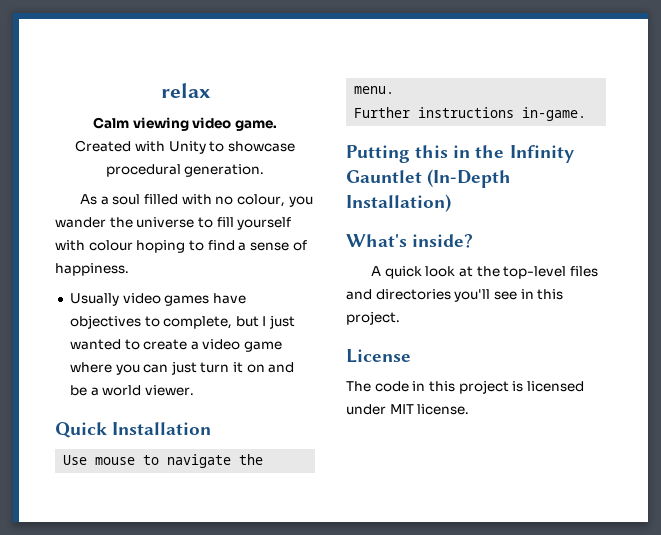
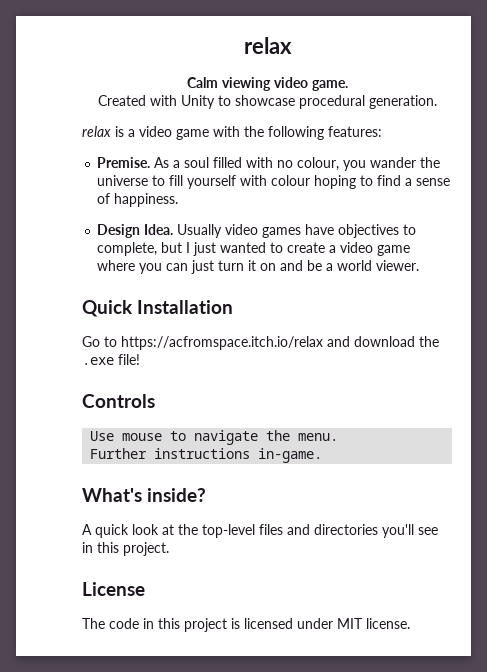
+ relax is a video game with the following features:
+ Premise.
+ Design Idea.
+ Go to https://acfromspace.itch.io/relax and download the .exe file!
+ Controls
- Putting this in the Infinity Gauntlet (In-Depth Installation)

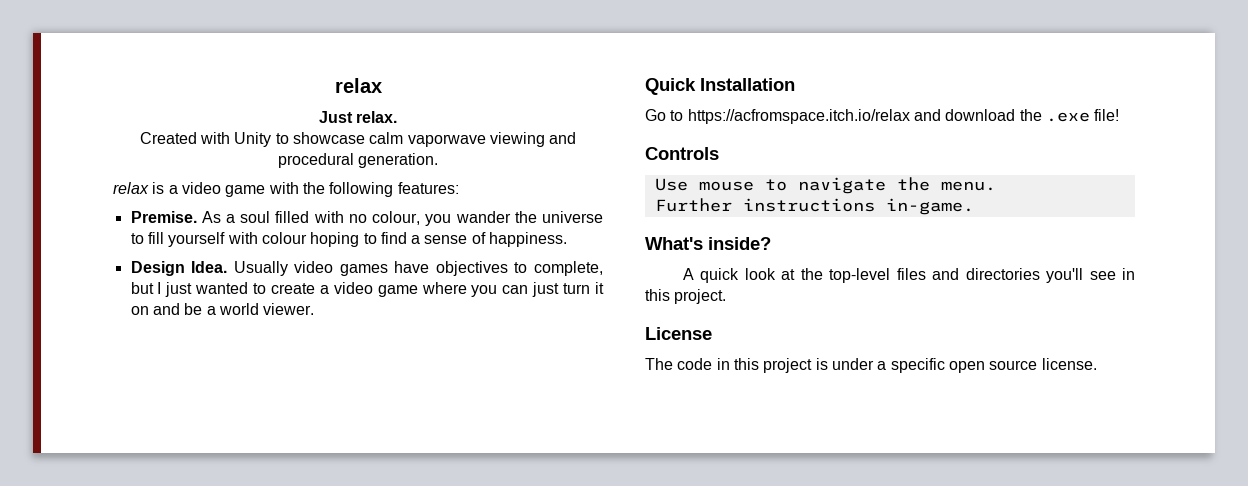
- Calm viewing video game.
+ Just relax.
- Created with Unity to showcase procedural generation.
+ Created with Unity to showcase calm vaporwave viewing and procedural generation.
- The code in this project is licensed under MIT license.
+ The code in this project is under a specific open source license.

